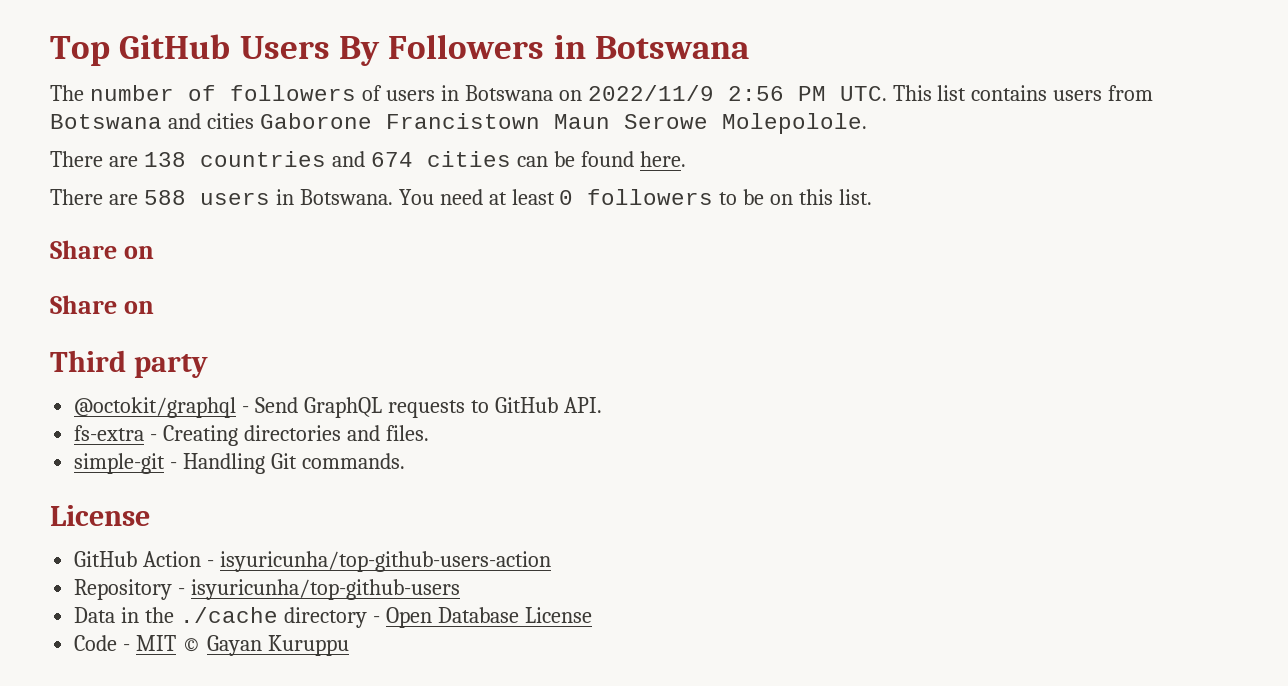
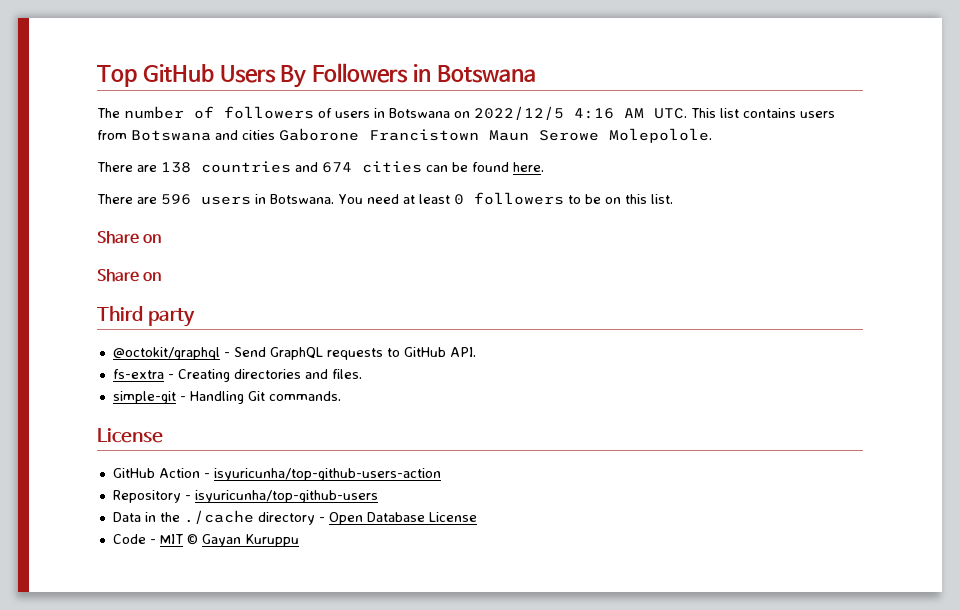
- The number of followers of users in Botswana on 2022/11/9 2:56 PM UTC. This list contains users from Botswana and cities Gaborone Francistown Maun Serowe Molepolole.
+ The number of followers of users in Botswana on 2022/12/5 4:16 AM UTC. This list contains users from Botswana and cities Gaborone Francistown Maun Serowe Molepolole.
- There are 588 users in Botswana.
+ There are 596 users in Botswana.

